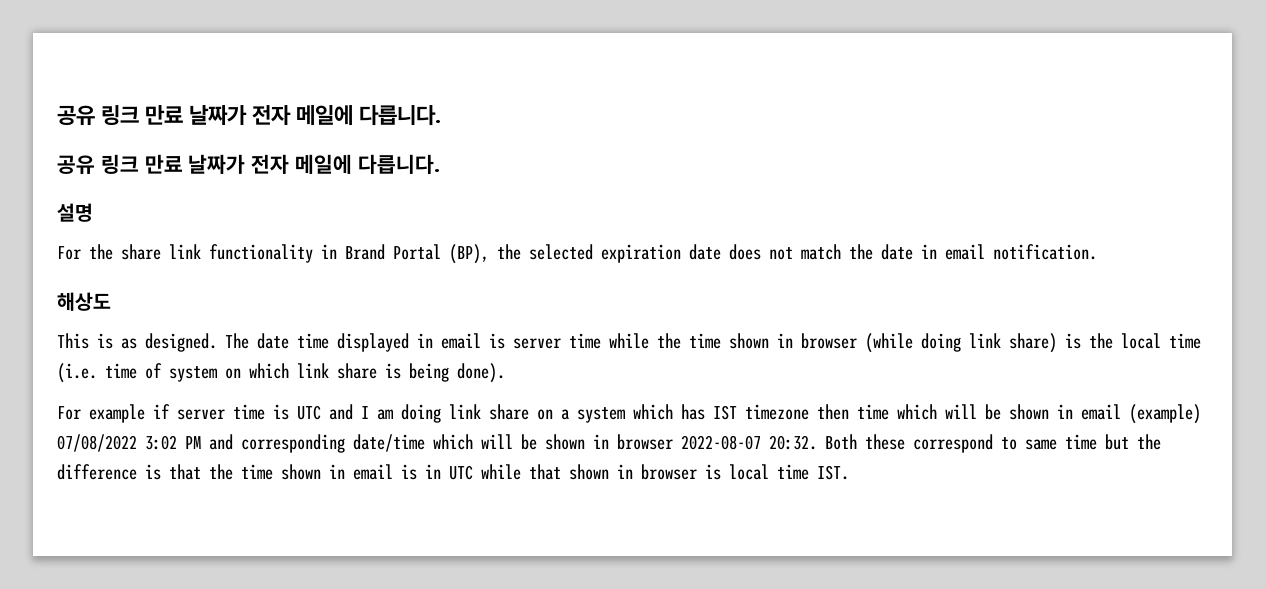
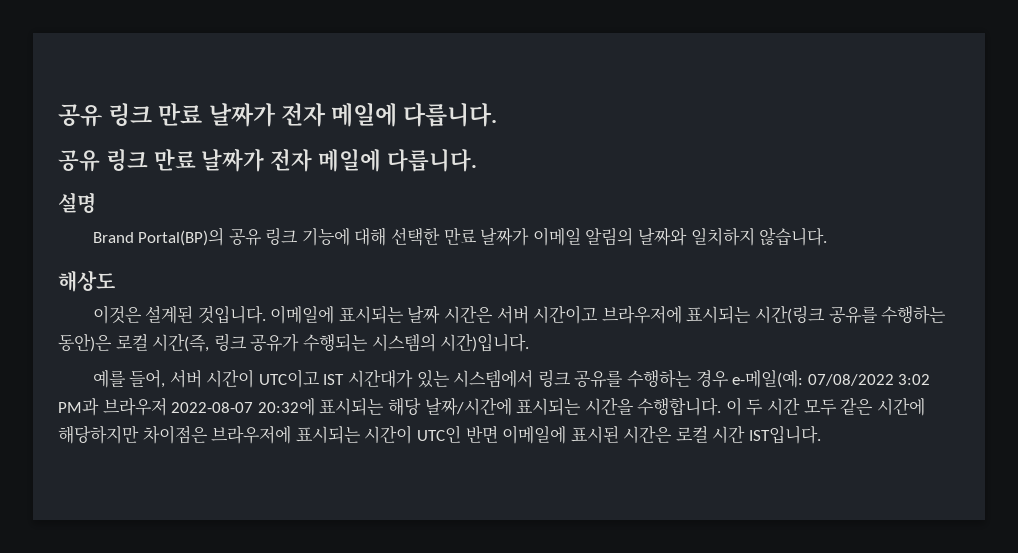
- For the share link functionality in Brand Portal (BP), the selected expiration date does not match the date in email notification.
+ Brand Portal(BP)의 공유 링크 기능에 대해 선택한 만료 날짜가 이메일 알림의 날짜와 일치하지 않습니다.
  해상도
- This is as designed. The date time displayed in email is server time while the time shown in browser (while doing link share) is the local time (i.e. time of system on which link share is being done).
- For example if server time is UTC and I am doing link share on a system which has IST timezone then time which will be shown in email (example) 07/08/2022 3:02 PM and corresponding date/time which will be shown in browser 2022-08-07 20:32. Both these correspond to same time but the difference is that the time shown in email is in UTC while that shown in browser is local time IST.
+ 이것은 설계된 것입니다. 이메일에 표시되는 날짜 시간은 서버 시간이고 브라우저에 표시되는 시간(링크 공유를 수행하는 동안)은 로컬 시간(즉, 링크 공유가 수행되는 시스템의 시간)입니다.
+ 예를 들어, 서버 시간이 UTC이고 IST 시간대가 있는 시스템에서 링크 공유를 수행하는 경우 e-메일(예: 07/08/2022 3:02 PM과 브라우저 2022-08-07 20:32에 표시되는 해당 날짜/시간에 표시되는 시간을 수행합니다. 이 두 시간 모두 같은 시간에 해당하지만 차이점은 브라우저에 표시되는 시간이 UTC인 반면 이메일에 표시된 시간은 로컬 시간 IST입니다.

